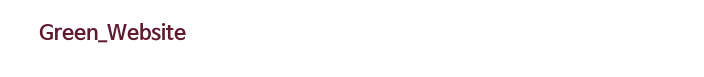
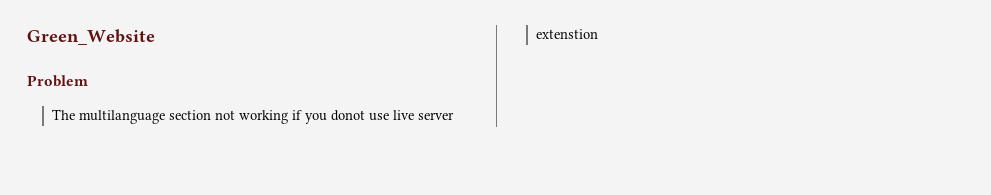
+ Problem
+ The multilanguage section not working if you donot use live server extenstion

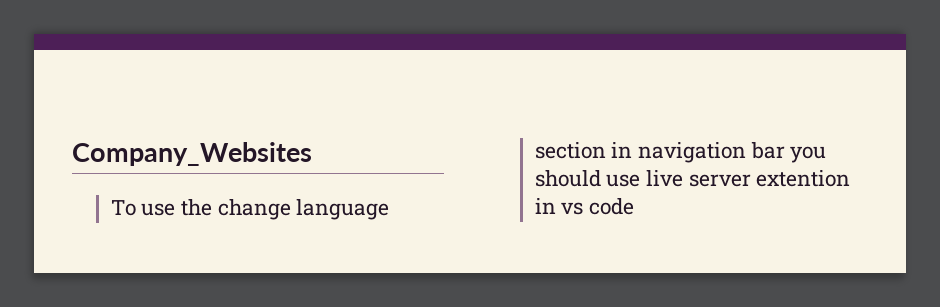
- Green_Website
- Problem
- The multilanguage section not working if you donot use live server extenstion
+ Company_Websites
+ To use the change language section in navigation bar you should use live server extention in vs code

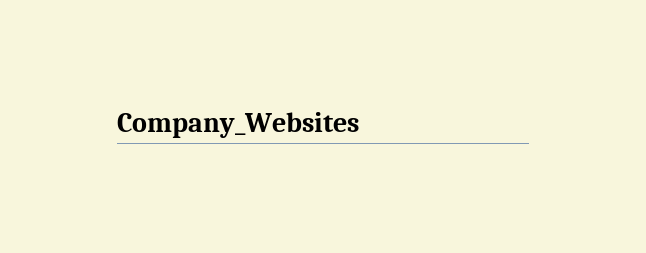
- To use the change language section in navigation bar you should use live server extention in vs code

